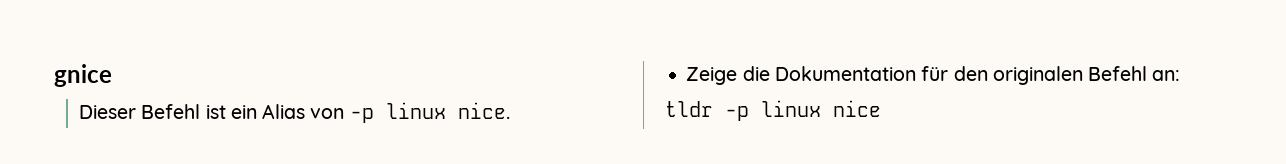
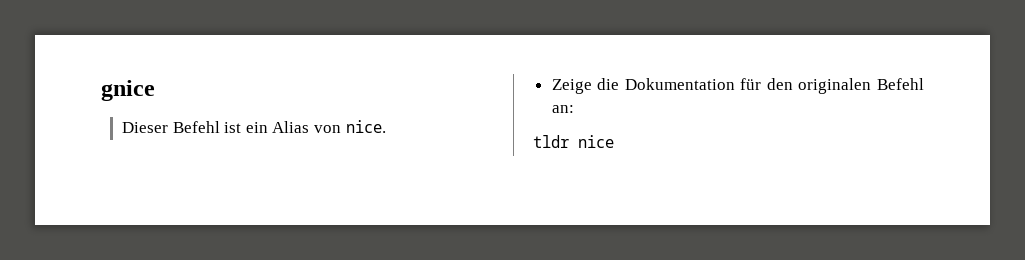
- Dieser Befehl ist ein Alias von -p linux nice.
+ Dieser Befehl ist ein Alias von nice.
- tldr -p linux nice
+ tldr nice

